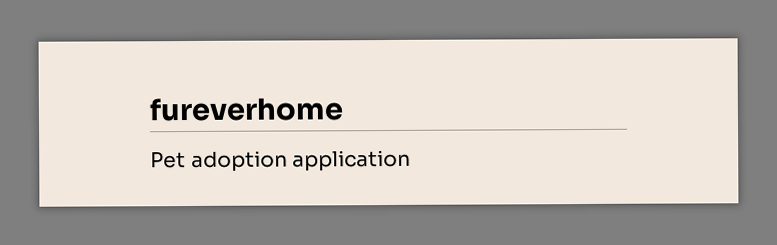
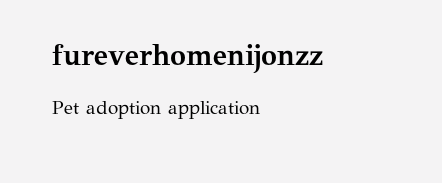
- fureverhome
+ fureverhomenijonzz

